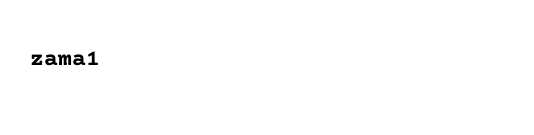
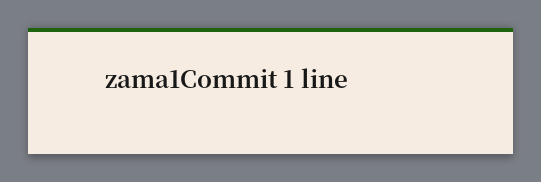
- zama1
+ zama1Commit 1 line

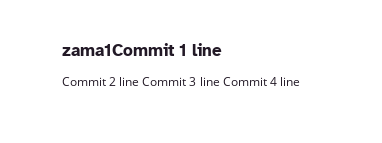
+ Commit 2 line Commit 3 line Commit 4 line

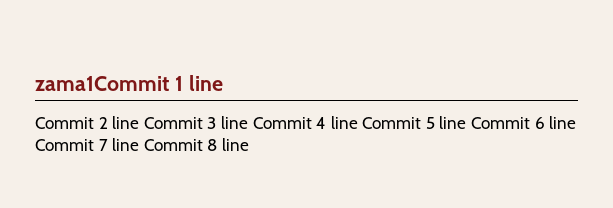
- Commit 2 line Commit 3 line Commit 4 line
+ Commit 2 line Commit 3 line Commit 4 line Commit 5 line Commit 6 line Commit 7 line Commit 8 line

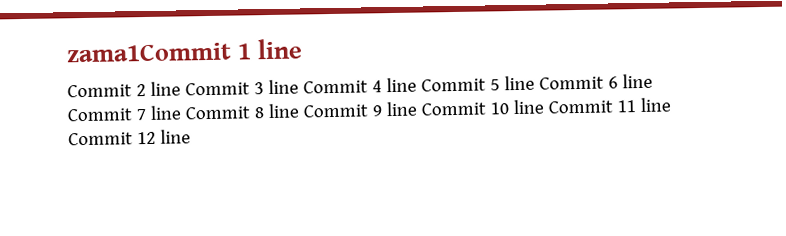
- Commit 2 line Commit 3 line Commit 4 line Commit 5 line Commit 6 line Commit 7 line Commit 8 line
+ Commit 2 line Commit 3 line Commit 4 line Commit 5 line Commit 6 line Commit 7 line Commit 8 line Commit 9 line Commit 10 line Commit 11 line Commit 12 line

